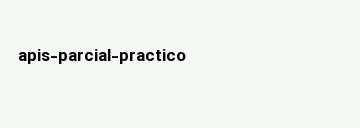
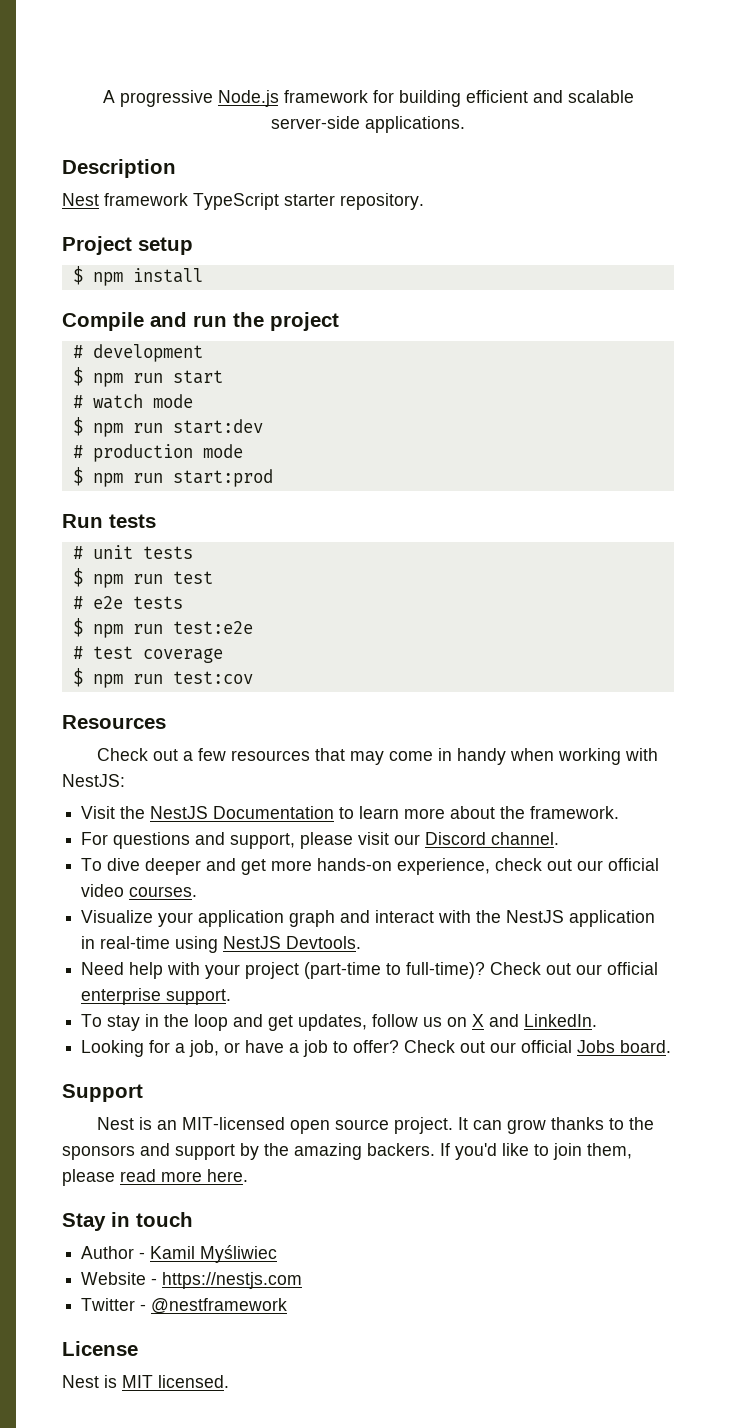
- apis-parcial-practico
+ A progressive Node.js framework for building efficient and scalable server-side applications.
+ Description
+ Nest framework TypeScript starter repository.
+ Project setup
+ $ npm install
+ Compile and run the project
+ # development
+ $ npm run start
+ # watch mode
+ $ npm run start:dev
+ # production mode
+ $ npm run start:prod
+ Run tests
+ # unit tests
+ $ npm run test
+ # e2e tests
+ $ npm run test:e2e
+ # test coverage
+ $ npm run test:cov
+ Resources
+ Check out a few resources that may come in handy when working with NestJS:
+ Visit the NestJS Documentation to learn more about the framework.
+ For questions and support, please visit our Discord channel.
+ To dive deeper and get more hands-on experience, check out our official video courses.
+ Visualize your application graph and interact with the NestJS application in real-time using NestJS Devtools.
+ Need help with your project (part-time to full-time)? Check out our official enterprise support.
+ To stay in the loop and get updates, follow us on X and LinkedIn.
+ Looking for a job, or have a job to offer? Check out our official Jobs board.
+ Support
+ Nest is an MIT-licensed open source project. It can grow thanks to the sponsors and support by the amazing backers. If you'd like to join them, please read more here.
+ Stay in touch
+ Author - Kamil Myśliwiec
+ Website - https://nestjs.com
+ Twitter - @nestframework
+ License
+ Nest is MIT licensed.

